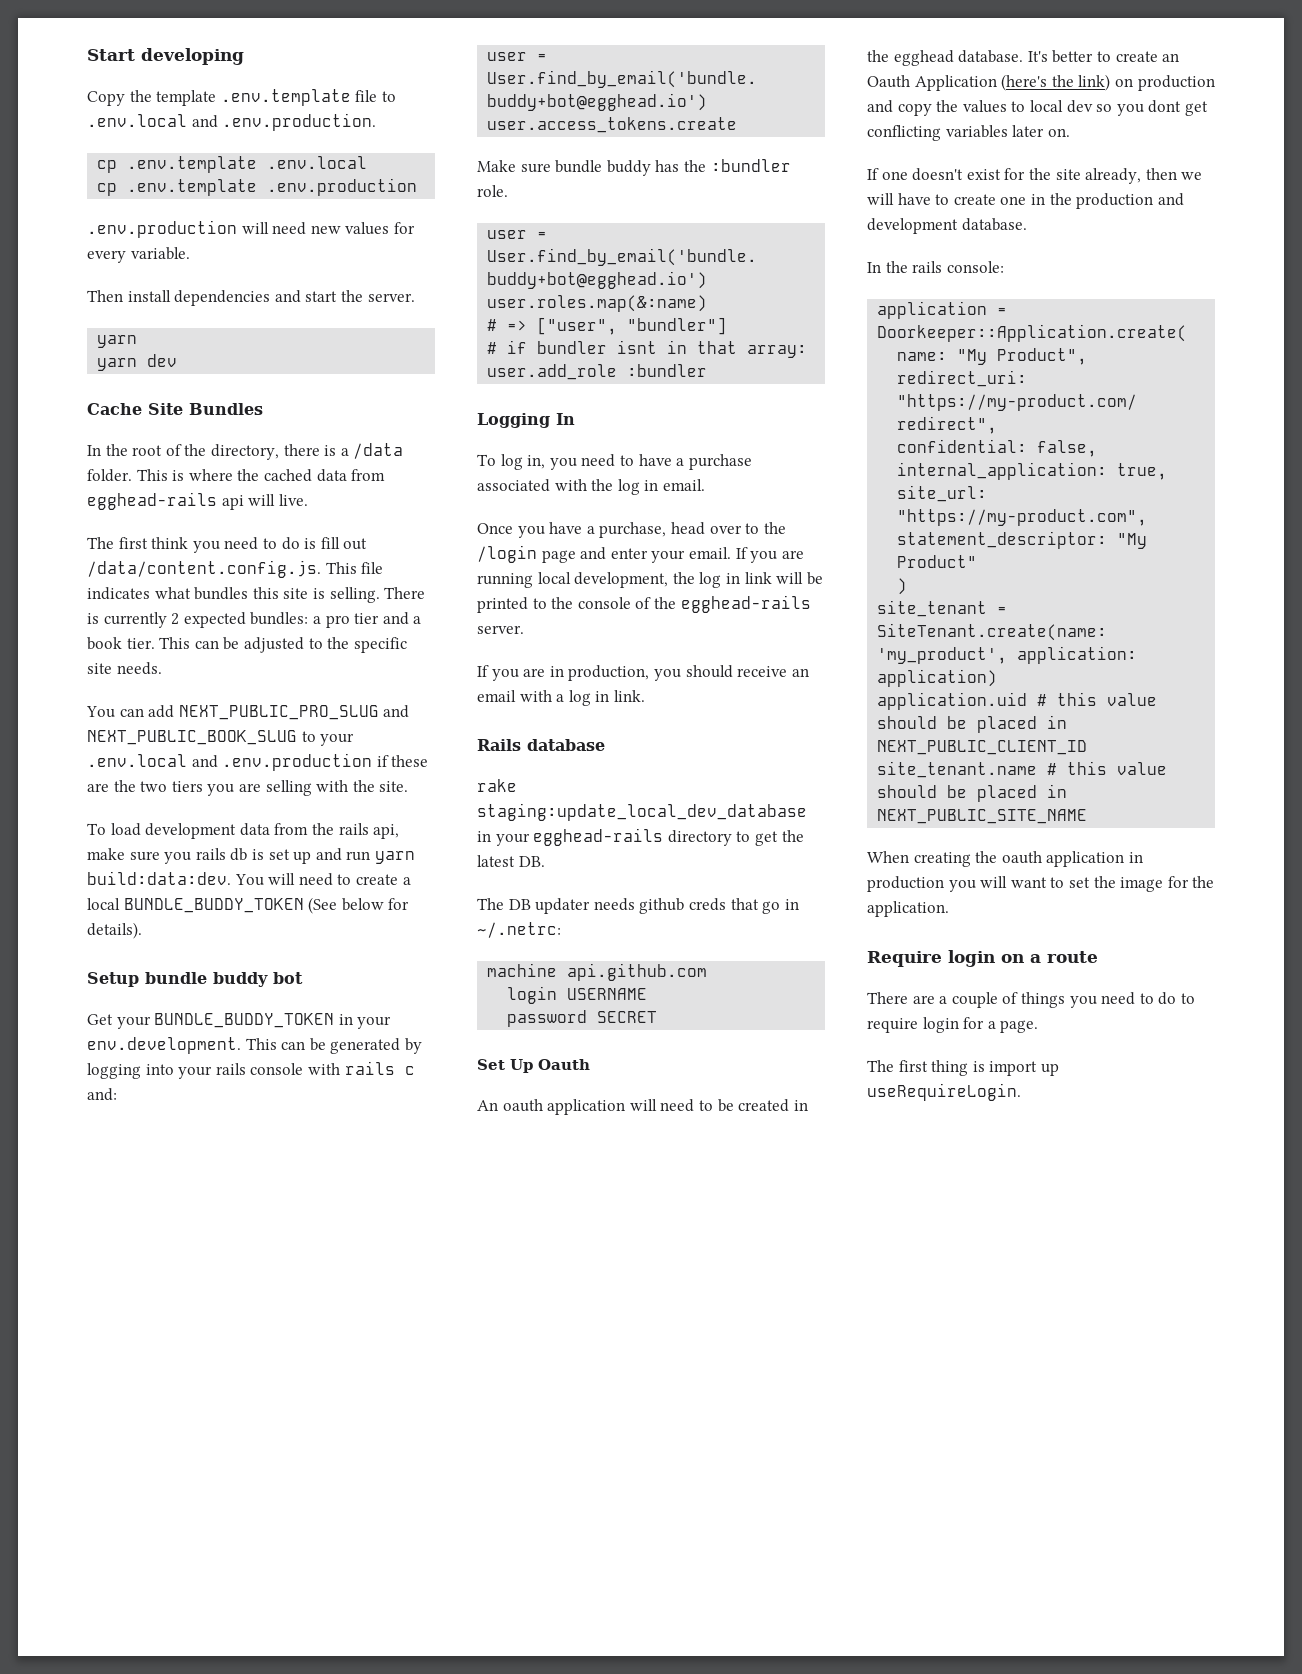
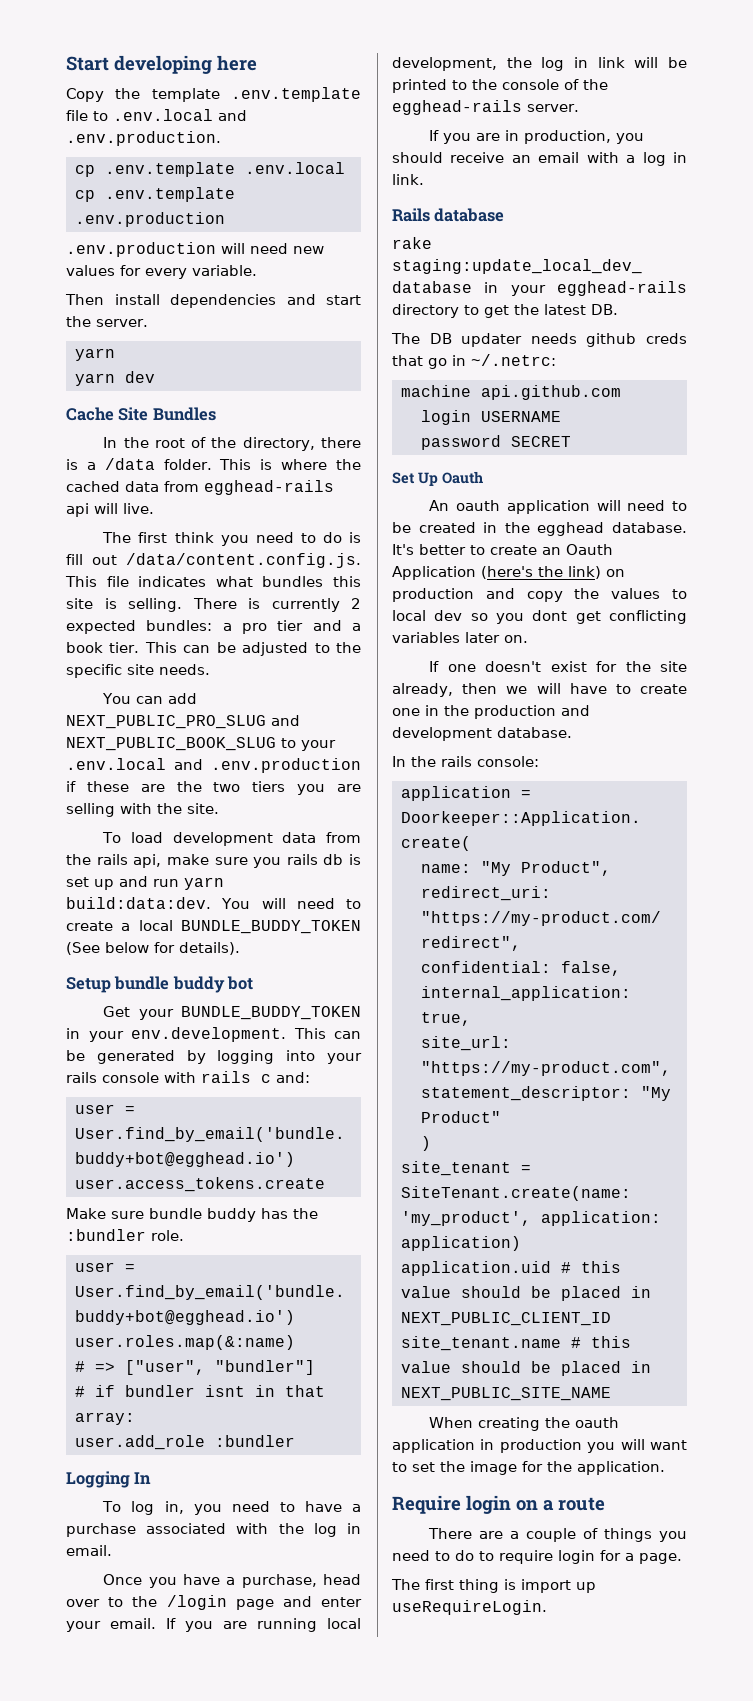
- Start developing
+ Start developing here

